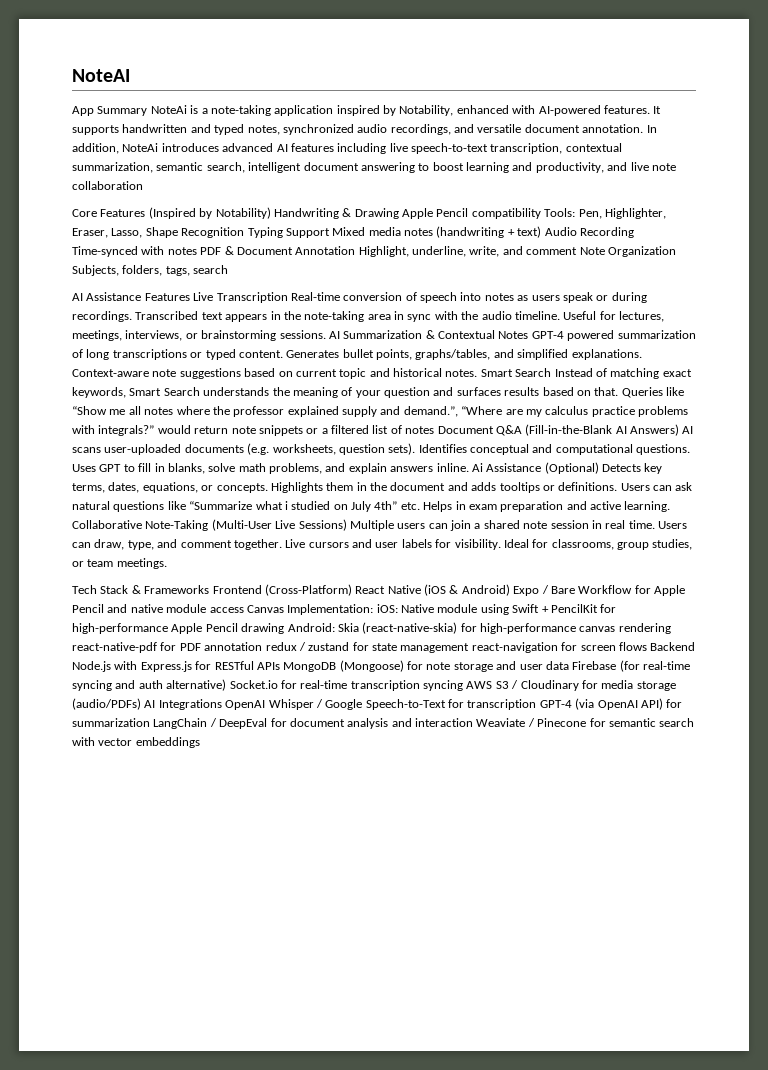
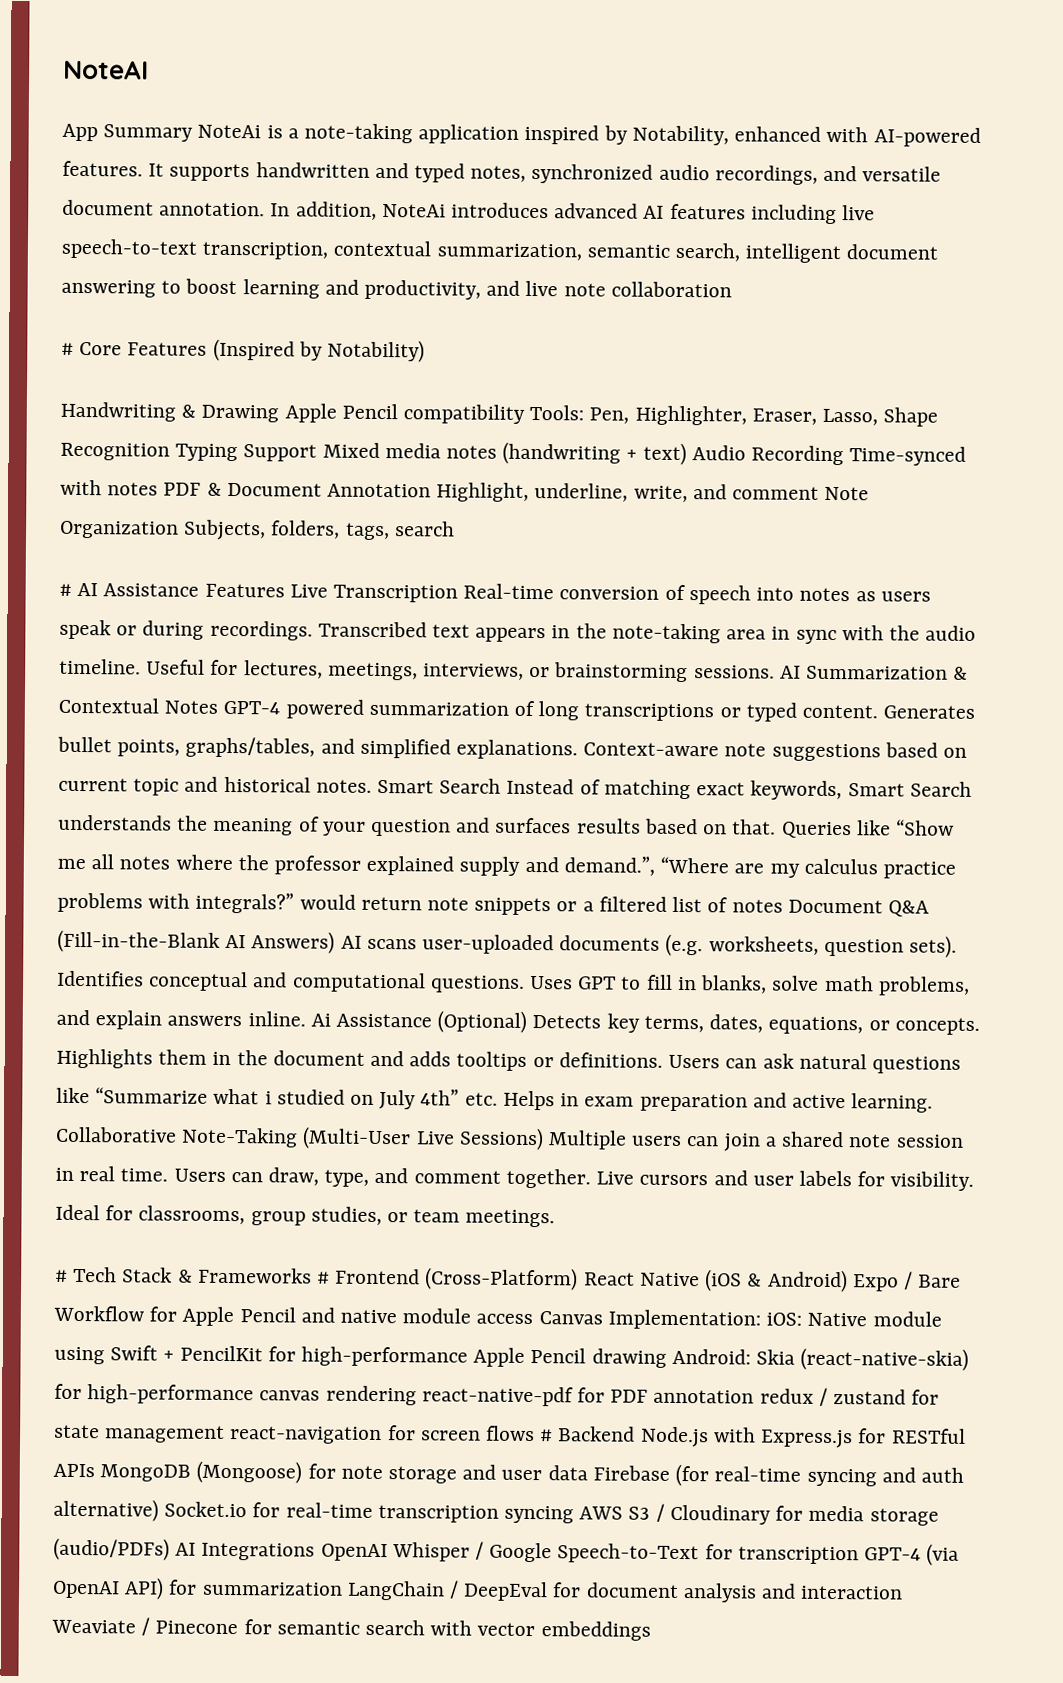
- Core Features (Inspired by Notability) Handwriting & Drawing Apple Pencil compatibility Tools: Pen, Highlighter, Eraser, Lasso, Shape Recognition Typing Support Mixed media notes (handwriting + text) Audio Recording Time-synced with notes PDF & Document Annotation Highlight, underline, write, and comment Note Organization Subjects, folders, tags, search
+ # Core Features (Inspired by Notability)
+ Handwriting & Drawing Apple Pencil compatibility Tools: Pen, Highlighter, Eraser, Lasso, Shape Recognition Typing Support Mixed media notes (handwriting + text) Audio Recording Time-synced with notes PDF & Document Annotation Highlight, underline, write, and comment Note Organization Subjects, folders, tags, search
- AI Assistance Features Live Transcription Real-time conversion of speech into notes as users speak or during recordings.
+ # AI Assistance Features Live Transcription Real-time conversion of speech into notes as users speak or during recordings.
- Tech Stack & Frameworks Frontend (Cross-Platform) React Native (iOS & Android) Expo / Bare Workflow for Apple Pencil and native module access Canvas Implementation:
+ # Tech Stack & Frameworks # Frontend (Cross-Platform) React Native (iOS & Android) Expo / Bare Workflow for Apple Pencil and native module access Canvas Implementation:
- Skia (react-native-skia) for high-performance canvas rendering react-native-pdf for PDF annotation redux / zustand for state management react-navigation for screen flows Backend Node.js with Express.js for RESTful APIs MongoDB (Mongoose) for note storage and user data Firebase (for real-time syncing and auth alternative) Socket.io for real-time transcription syncing AWS S3 / Cloudinary for media storage (audio/PDFs) AI Integrations OpenAI Whisper / Google Speech-to-Text for transcription GPT-4 (via OpenAI API) for summarization LangChain / DeepEval for document analysis and interaction Weaviate / Pinecone for semantic search with vector embeddings
+ Skia (react-native-skia) for high-performance canvas rendering react-native-pdf for PDF annotation redux / zustand for state management react-navigation for screen flows # Backend Node.js with Express.js for RESTful APIs MongoDB (Mongoose) for note storage and user data Firebase (for real-time syncing and auth alternative) Socket.io for real-time transcription syncing AWS S3 / Cloudinary for media storage (audio/PDFs) AI Integrations OpenAI Whisper / Google Speech-to-Text for transcription GPT-4 (via OpenAI API) for summarization LangChain / DeepEval for document analysis and interaction Weaviate / Pinecone for semantic search with vector embeddings

